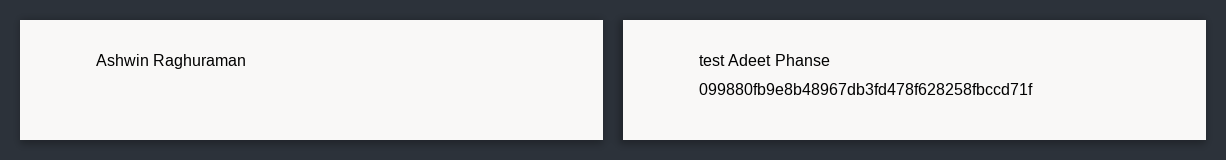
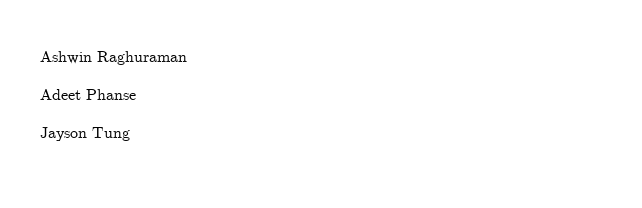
- test Adeet Phanse
+ Adeet Phanse
- 099880fb9e8b48967db3fd478f628258fbccd71f
+ Jayson Tung

